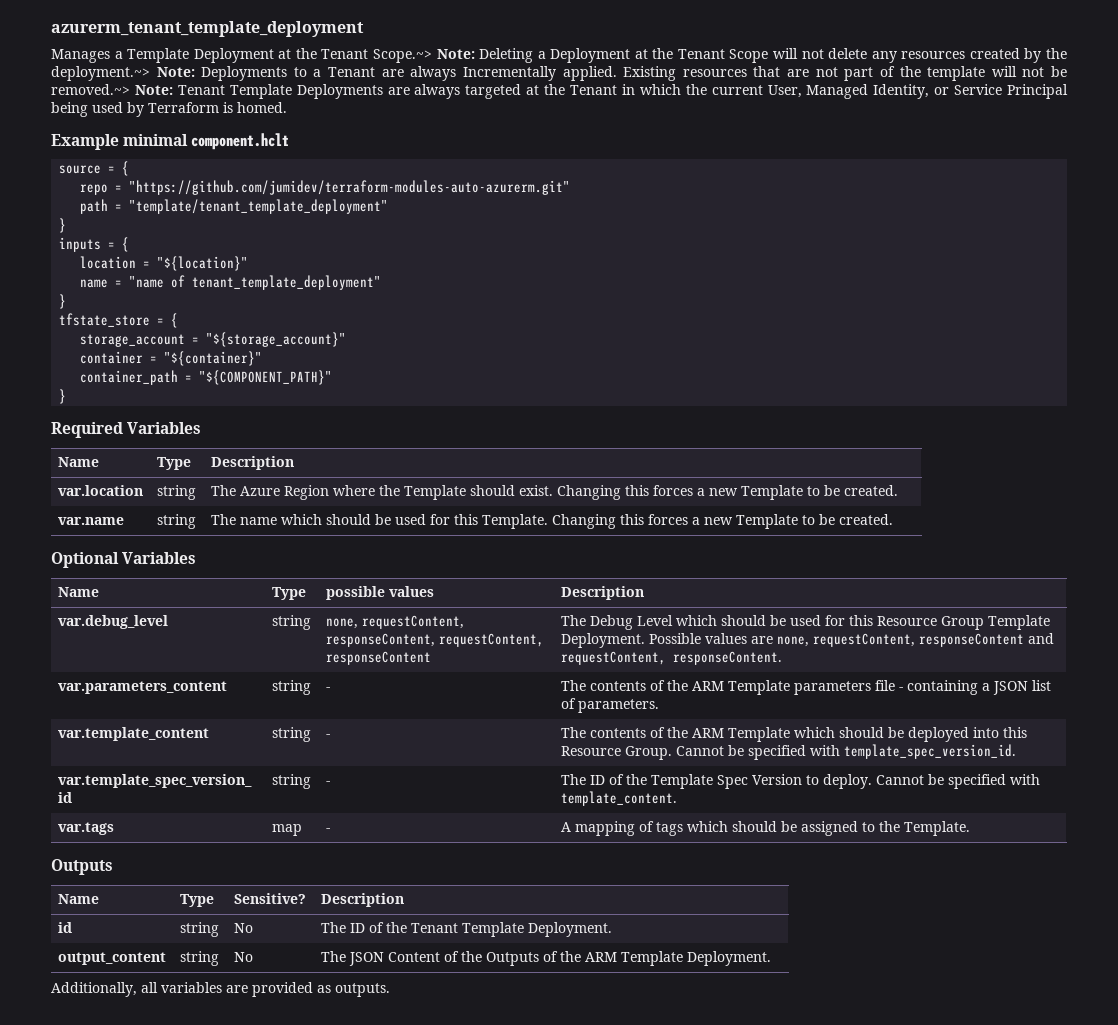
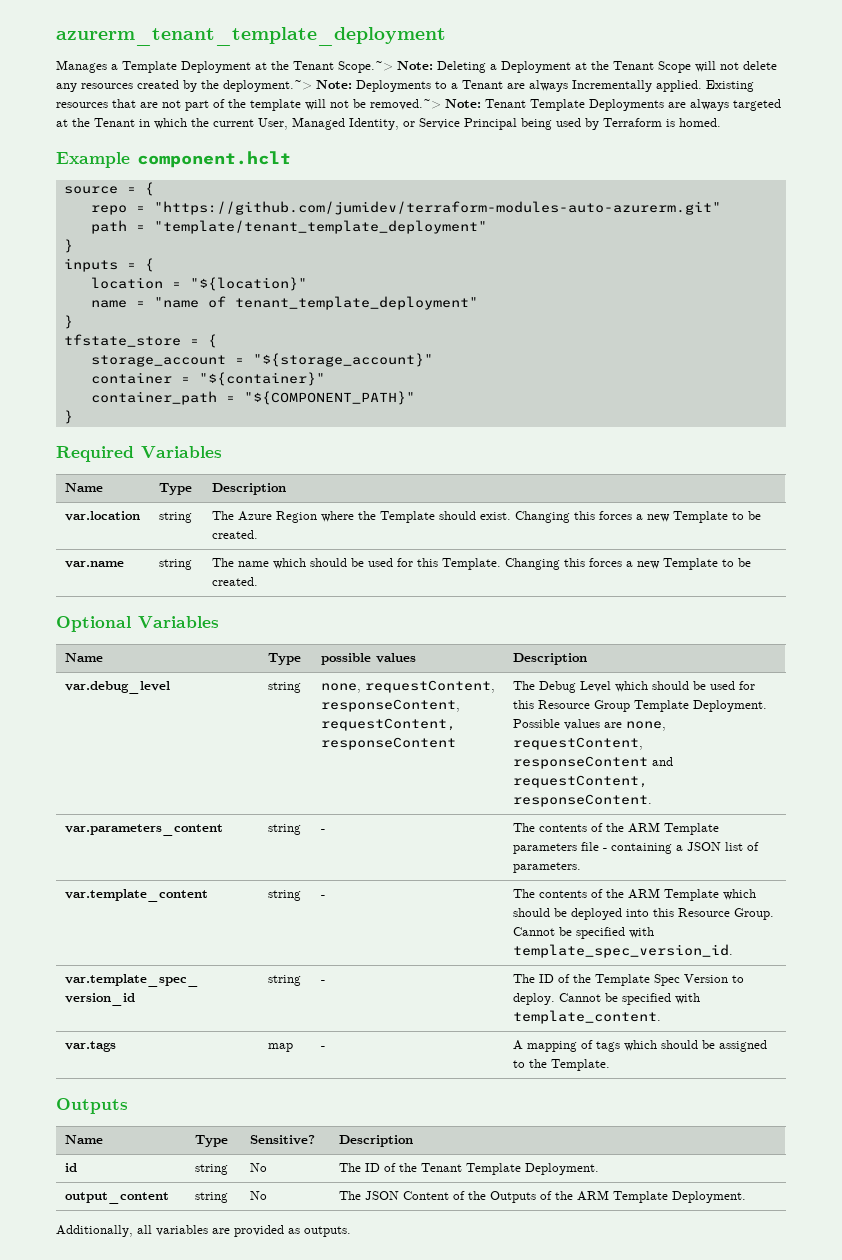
- Example minimal component.hclt
+ Example component.hclt

